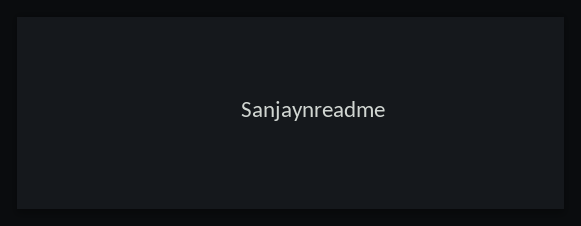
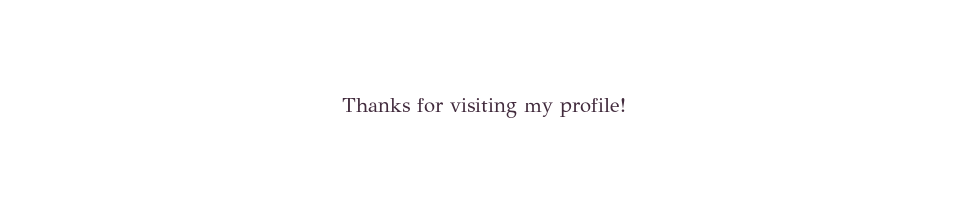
- Sanjaynreadme
+ Thanks for visiting my profile!

